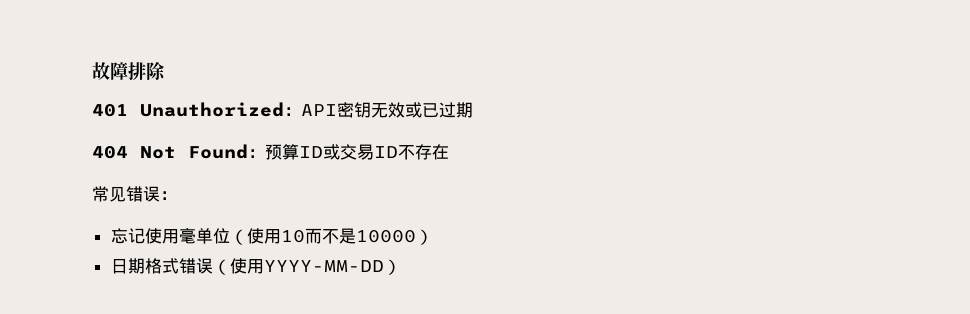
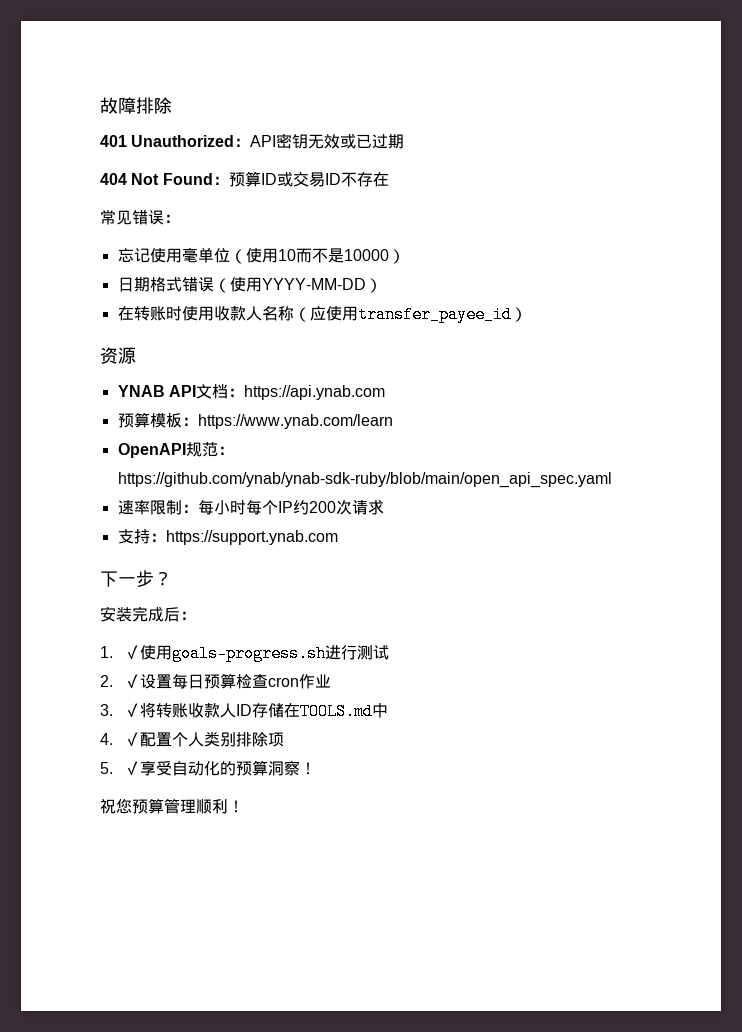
+ 在转账时使用收款人名称（应使用transfer_payee_id）
+ 资源
+ YNAB API文档：https://api.ynab.com
+ 预算模板：https://www.ynab.com/learn
+ OpenAPI规范：https://github.com/ynab/ynab-sdk-ruby/blob/main/open_api_spec.yaml
+ 速率限制：每小时每个IP约200次请求
+ 支持：https://support.ynab.com
+ 下一步？
+ 安装完成后：
+ 1. ✓使用goals-progress.sh进行测试
+ 2. ✓设置每日预算检查cron作业
+ 3. ✓将转账收款人ID存储在TOOLS.md中
+ 4. ✓配置个人类别排除项
+ 5. ✓享受自动化的预算洞察！
+ 祝您预算管理顺利！

